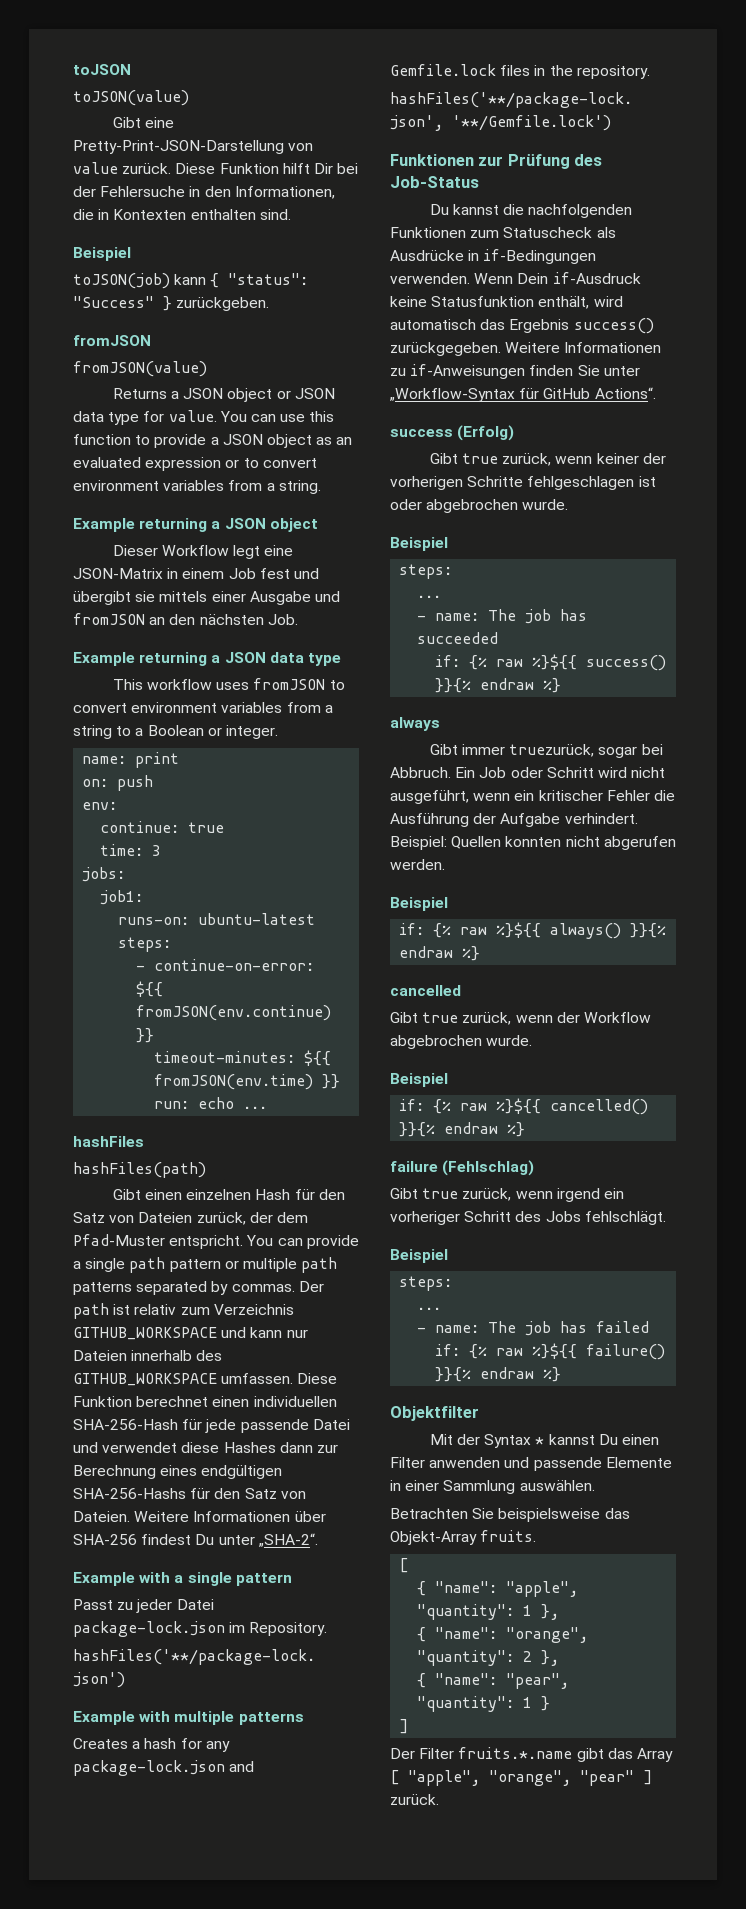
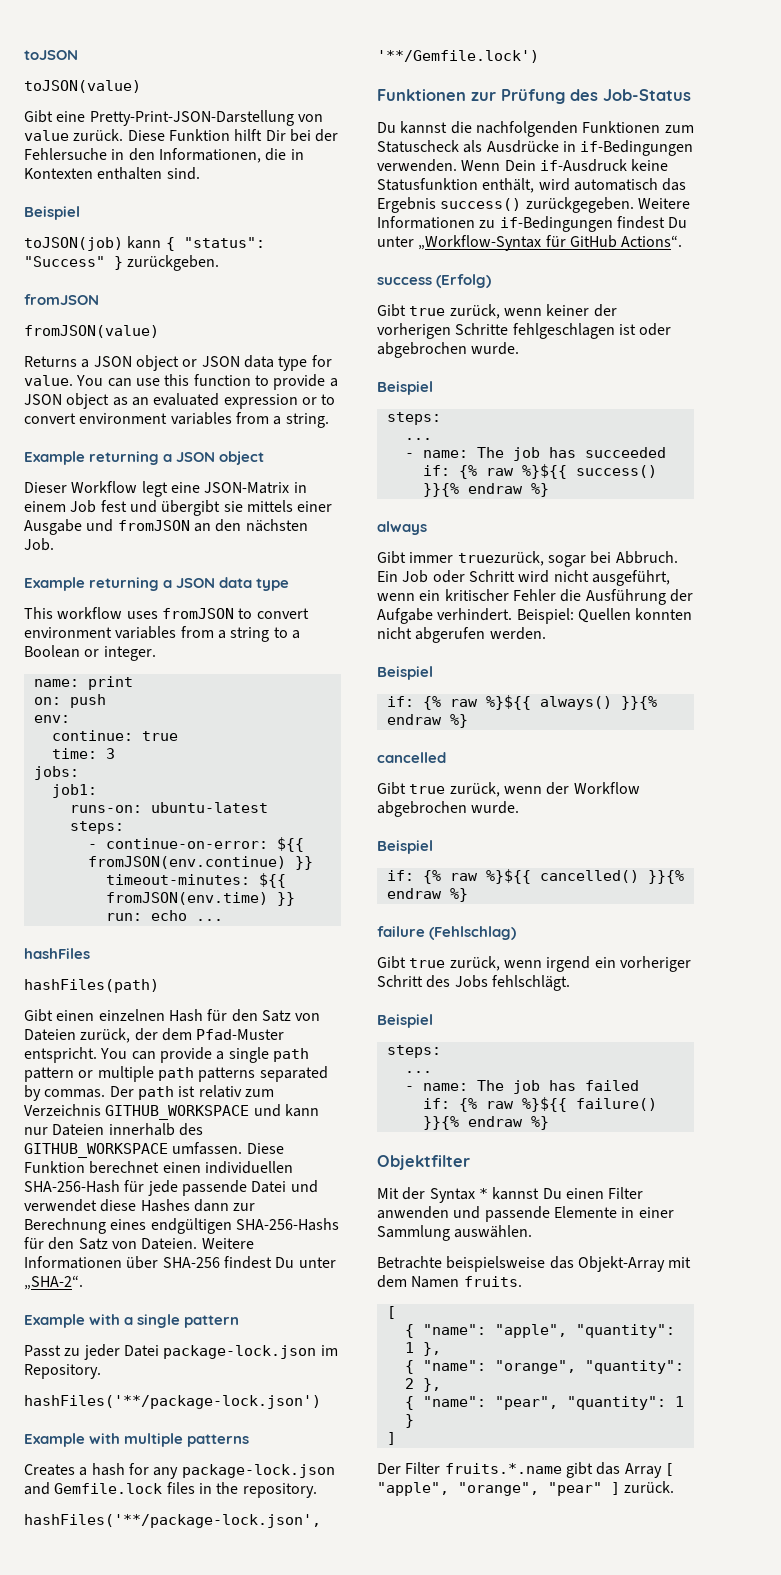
- Weitere Informationen zu if-Anweisungen finden Sie unter „Workflow-Syntax für GitHub Actions“.
+ Weitere Informationen zu if-Bedingungen findest Du unter „Workflow-Syntax für GitHub Actions“.
- Betrachten Sie beispielsweise das Objekt-Array fruits.
+ Betrachte beispielsweise das Objekt-Array mit dem Namen fruits.

